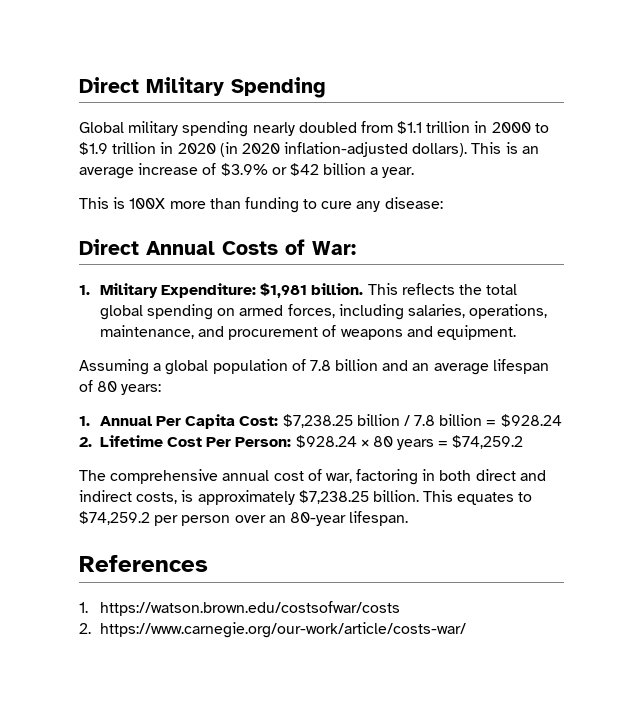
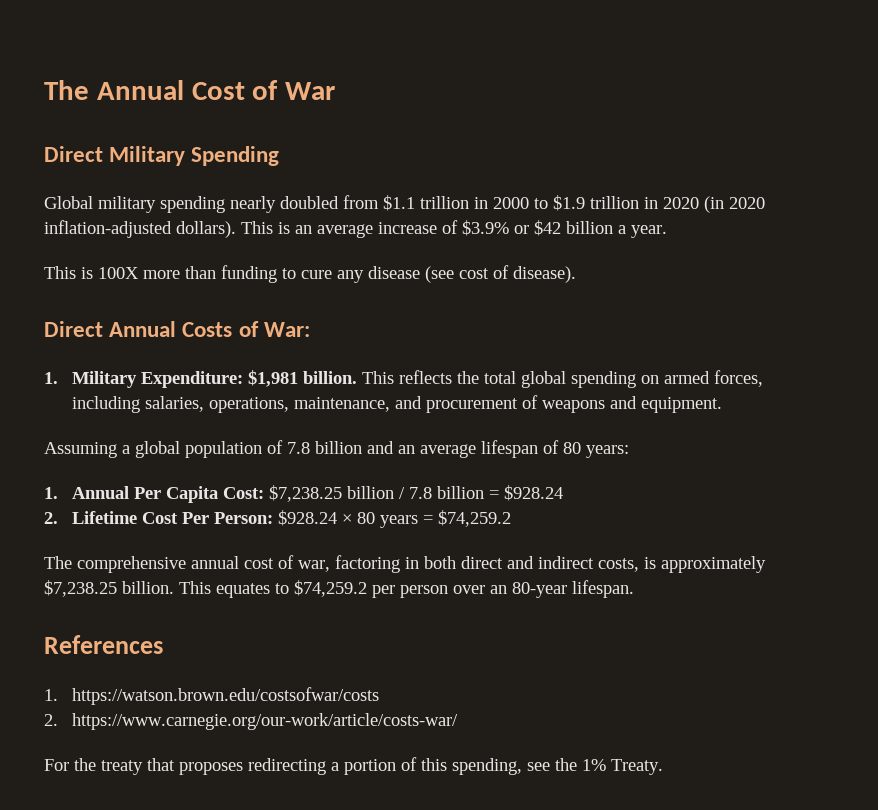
+ The Annual Cost of War
- This is 100X more than funding to cure any disease:
+ This is 100X more than funding to cure any disease (see cost of disease).
+ For the treaty that proposes redirecting a portion of this spending, see the 1% Treaty.

